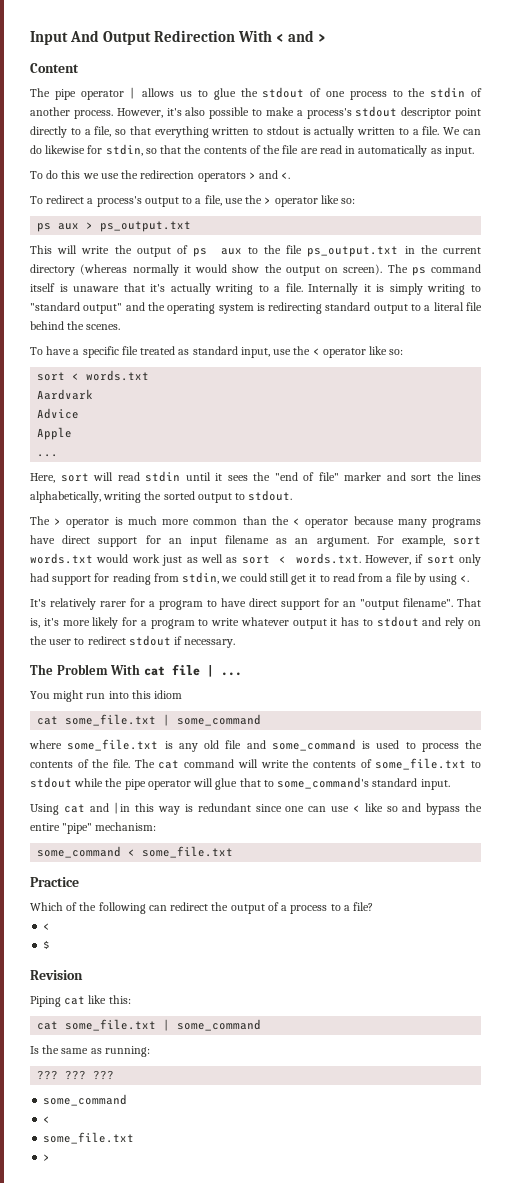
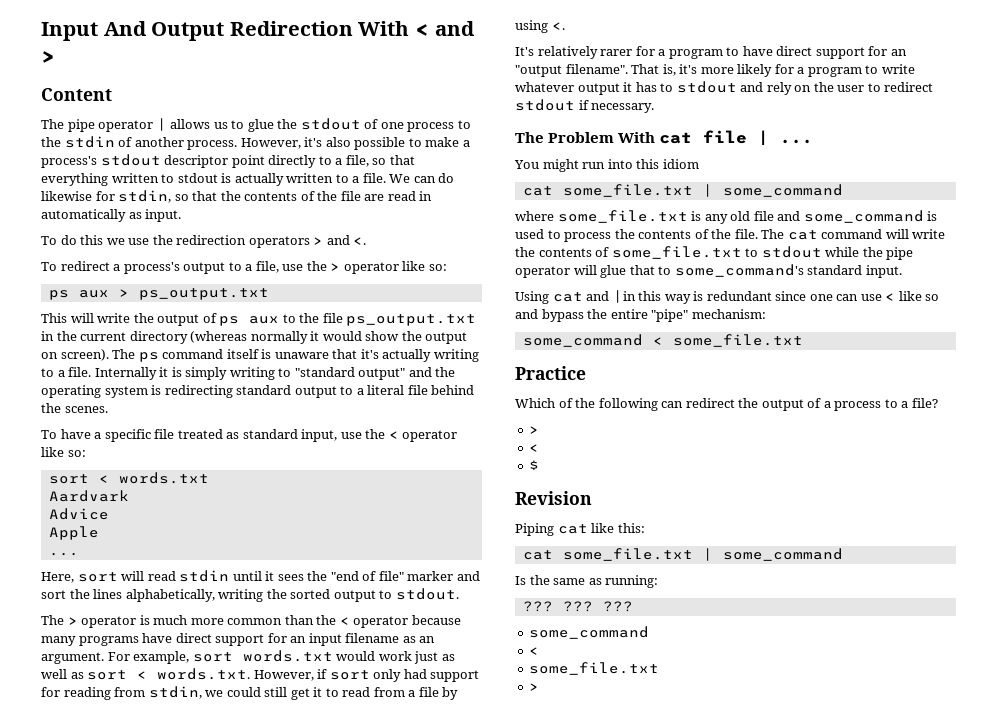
  Which of the following can redirect the output of a process to a file?
+ >

